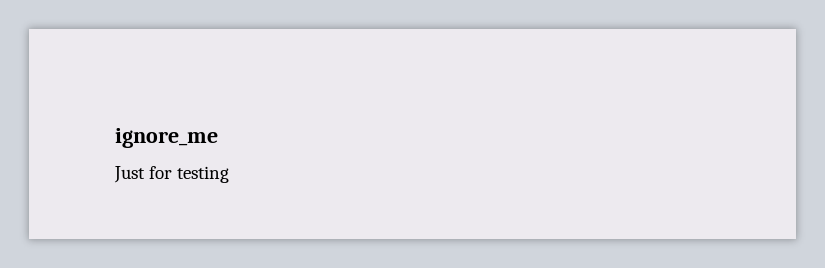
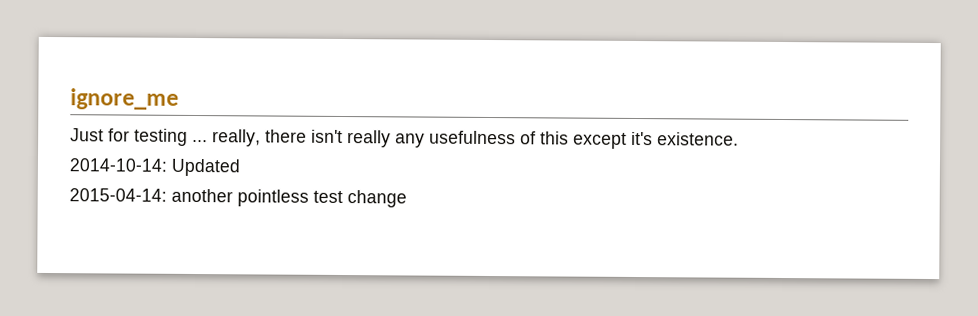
- Just for testing
+ Just for testing ... really, there isn't really any usefulness of this except it's existence.
+ 2014-10-14: Updated
+ 2015-04-14: another pointless test change

